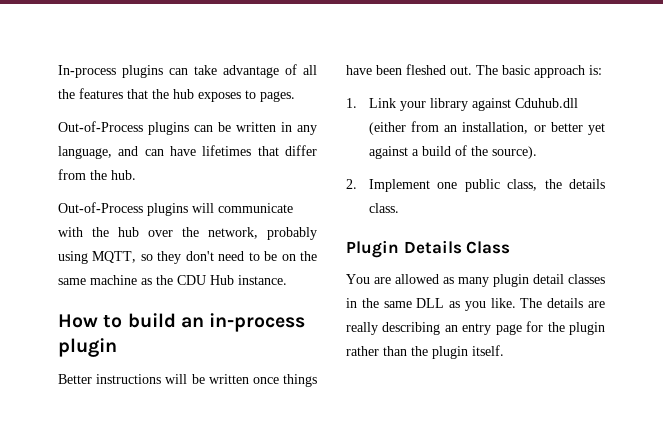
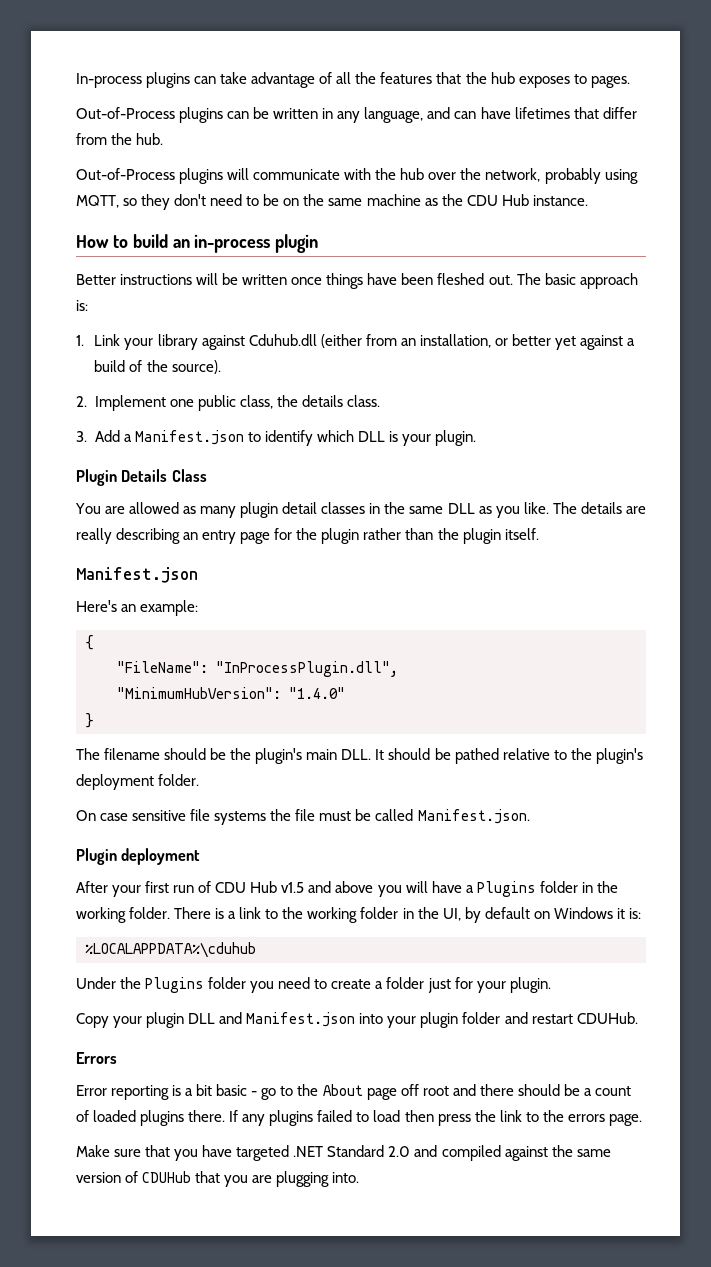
+ 3. Add a Manifest.json to identify which DLL is your plugin.
  The details are really describing an entry page for the plugin rather than the plugin itself.
+ Manifest.json
+ Here's an example:
+ {
+ "FileName": "InProcessPlugin.dll",
+ "MinimumHubVersion": "1.4.0"
+ }
+ The filename should be the plugin's main DLL. It should be pathed relative to the plugin's deployment folder.
+ On case sensitive file systems the file must be called Manifest.json.
+ Plugin deployment
+ After your first run of CDU Hub v1.5 and above you will have a Plugins folder in the working folder. There is a link to the working folder in the UI, by default on Windows it is:
+ %LOCALAPPDATA%\cduhub
+ Under the Plugins folder you need to create a folder just for your plugin.
+ Copy your plugin DLL and Manifest.json into your plugin folder and restart CDUHub.
+ Errors
+ Error reporting is a bit basic - go to the About page off root and there should be a count of loaded plugins there. If any plugins failed to load then press the link to the errors page.
+ Make sure that you have targeted .NET Standard 2.0 and compiled against the same version of CDUHub that you are plugging into.

